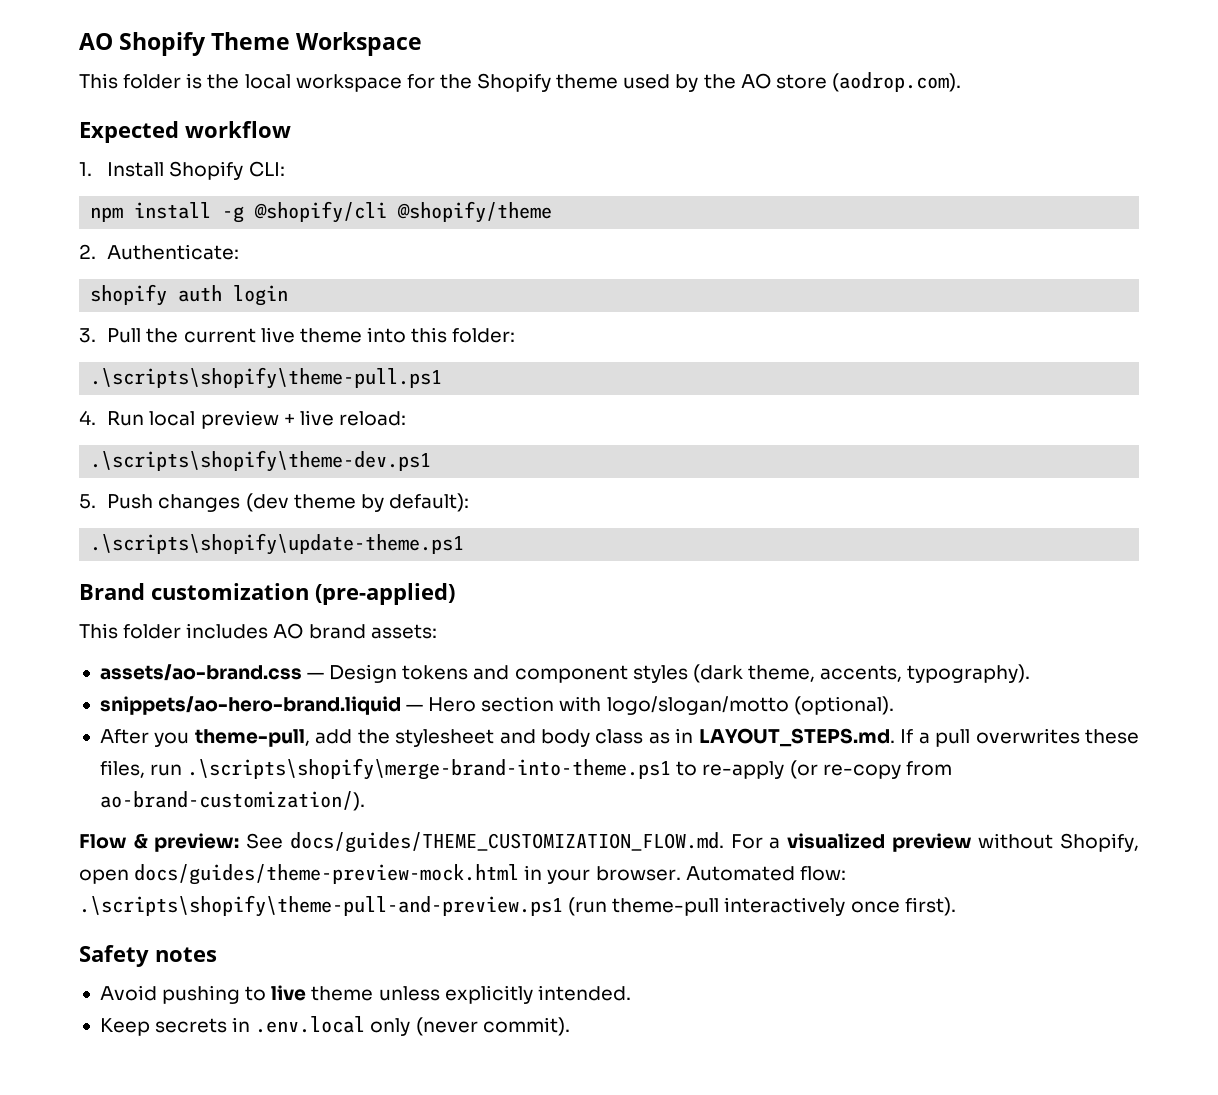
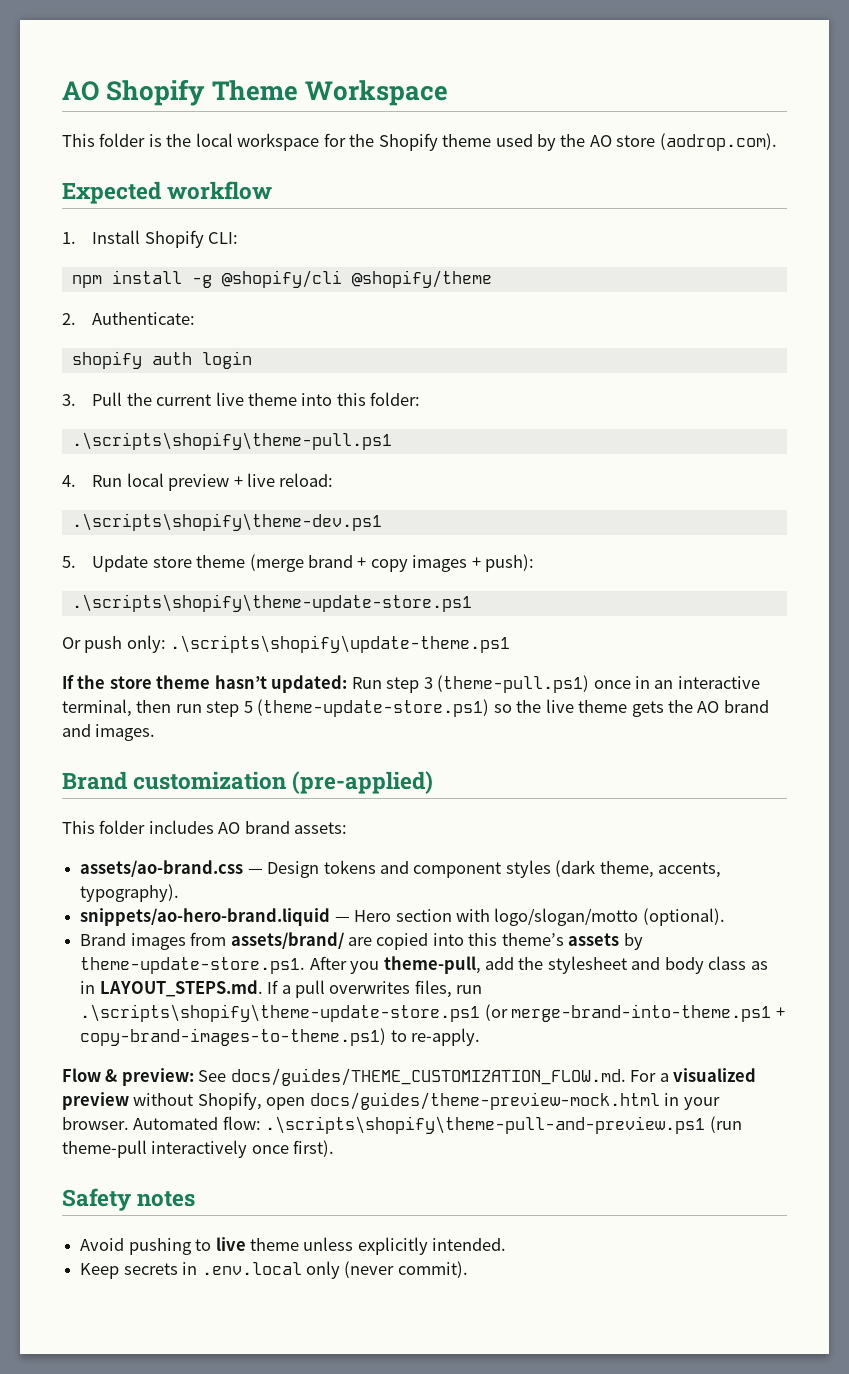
- 5. Push changes (dev theme by default):
- .\scripts\shopify\update-theme.ps1
+ 5. Update store theme (merge brand + copy images + push):
+ .\scripts\shopify\theme-update-store.ps1
+ Or push only: .\scripts\shopify\update-theme.ps1
+ If the store theme hasn’t updated: Run step 3 (theme-pull.ps1) once in an interactive terminal, then run step 5 (theme-update-store.ps1) so the live theme gets the AO brand and images.
- After you theme-pull, add the stylesheet and body class as in LAYOUT_STEPS.md. If a pull overwrites these files, run .\scripts\shopify\merge-brand-into-theme.ps1 to re-apply (or re-copy from ao-brand-customization/).
+ Brand images from assets/brand/ are copied into this theme’s assets by theme-update-store.ps1. After you theme-pull, add the stylesheet and body class as in LAYOUT_STEPS.md. If a pull overwrites files, run .\scripts\shopify\theme-update-store.ps1 (or merge-brand-into-theme.ps1 + copy-brand-images-to-theme.ps1) to re-apply.

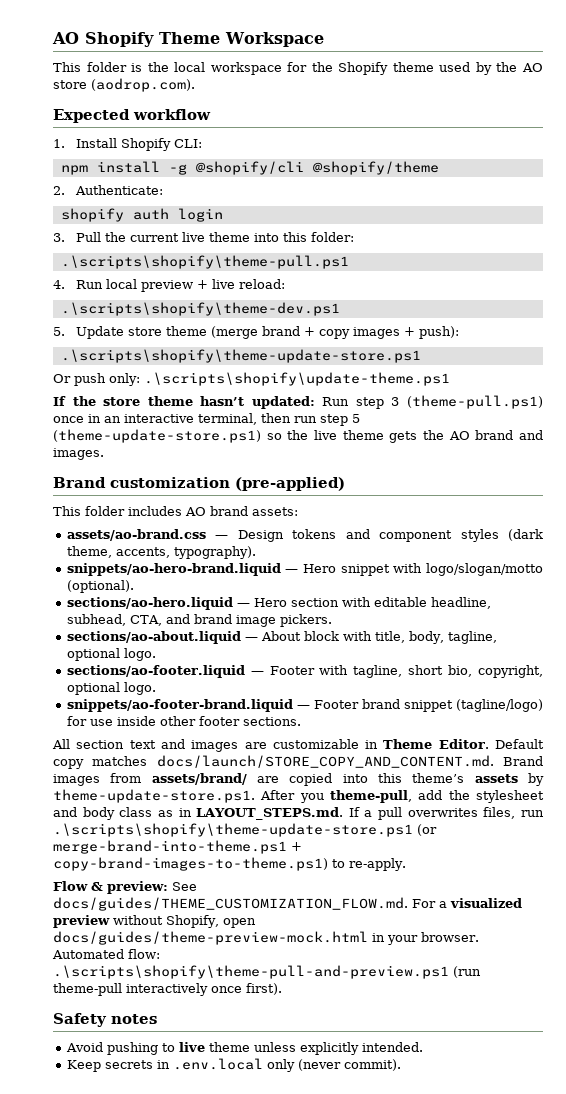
- snippets/ao-hero-brand.liquid — Hero section with logo/slogan/motto (optional).
+ snippets/ao-hero-brand.liquid — Hero snippet with logo/slogan/motto (optional).
- Brand images from assets/brand/ are copied into this theme’s assets by theme-update-store.ps1. After you theme-pull, add the stylesheet and body class as in LAYOUT_STEPS.md. If a pull overwrites files, run .\scripts\shopify\theme-update-store.ps1 (or merge-brand-into-theme.ps1 + copy-brand-images-to-theme.ps1) to re-apply.
+ sections/ao-hero.liquid — Hero section with editable headline, subhead, CTA, and brand image pickers.
+ sections/ao-about.liquid — About block with title, body, tagline, optional logo.
+ sections/ao-footer.liquid — Footer with tagline, short bio, copyright, optional logo.
+ snippets/ao-footer-brand.liquid — Footer brand snippet (tagline/logo) for use inside other footer sections.
+ All section text and images are customizable in Theme Editor. Default copy matches docs/launch/STORE_COPY_AND_CONTENT.md. Brand images from assets/brand/ are copied into this theme’s assets by theme-update-store.ps1. After you theme-pull, add the stylesheet and body class as in LAYOUT_STEPS.md. If a pull overwrites files, run .\scripts\shopify\theme-update-store.ps1 (or merge-brand-into-theme.ps1 + copy-brand-images-to-theme.ps1) to re-apply.

